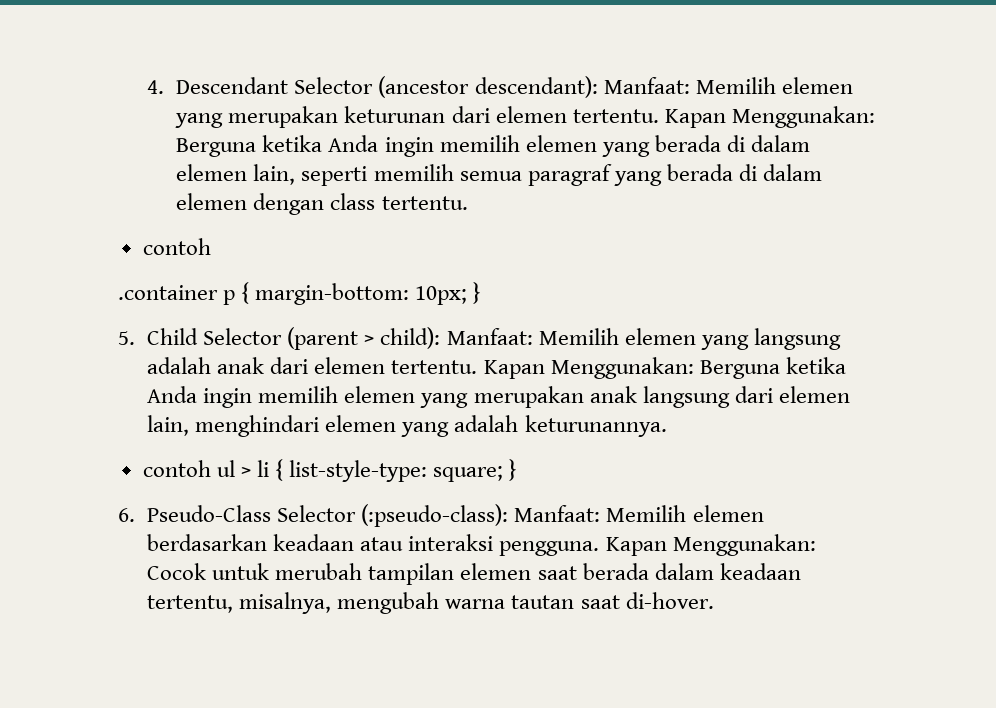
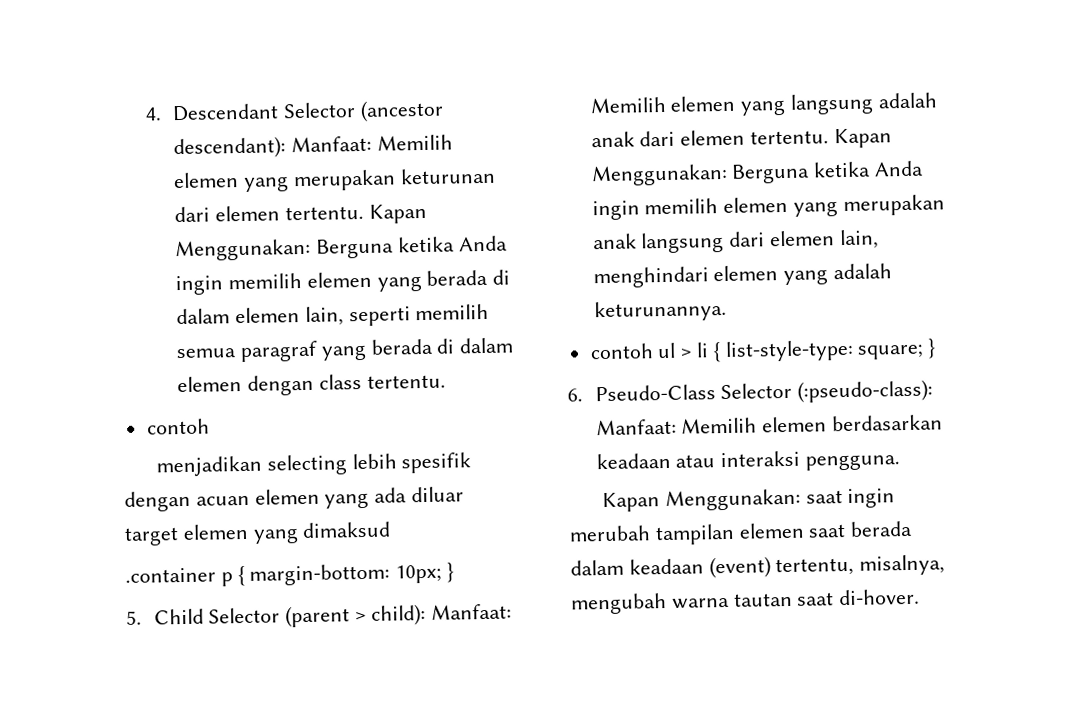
+ menjadikan selecting lebih spesifik dengan acuan elemen yang ada diluar target elemen yang dimaksud
- 6. Pseudo-Class Selector (:pseudo-class): Manfaat: Memilih elemen berdasarkan keadaan atau interaksi pengguna. Kapan Menggunakan: Cocok untuk merubah tampilan elemen saat berada dalam keadaan tertentu, misalnya, mengubah warna tautan saat di-hover.
+ 6. Pseudo-Class Selector (:pseudo-class): Manfaat: Memilih elemen berdasarkan keadaan atau interaksi pengguna.
+ Kapan Menggunakan: saat ingin merubah tampilan elemen saat berada dalam keadaan (event) tertentu, misalnya, mengubah warna tautan saat di-hover.

